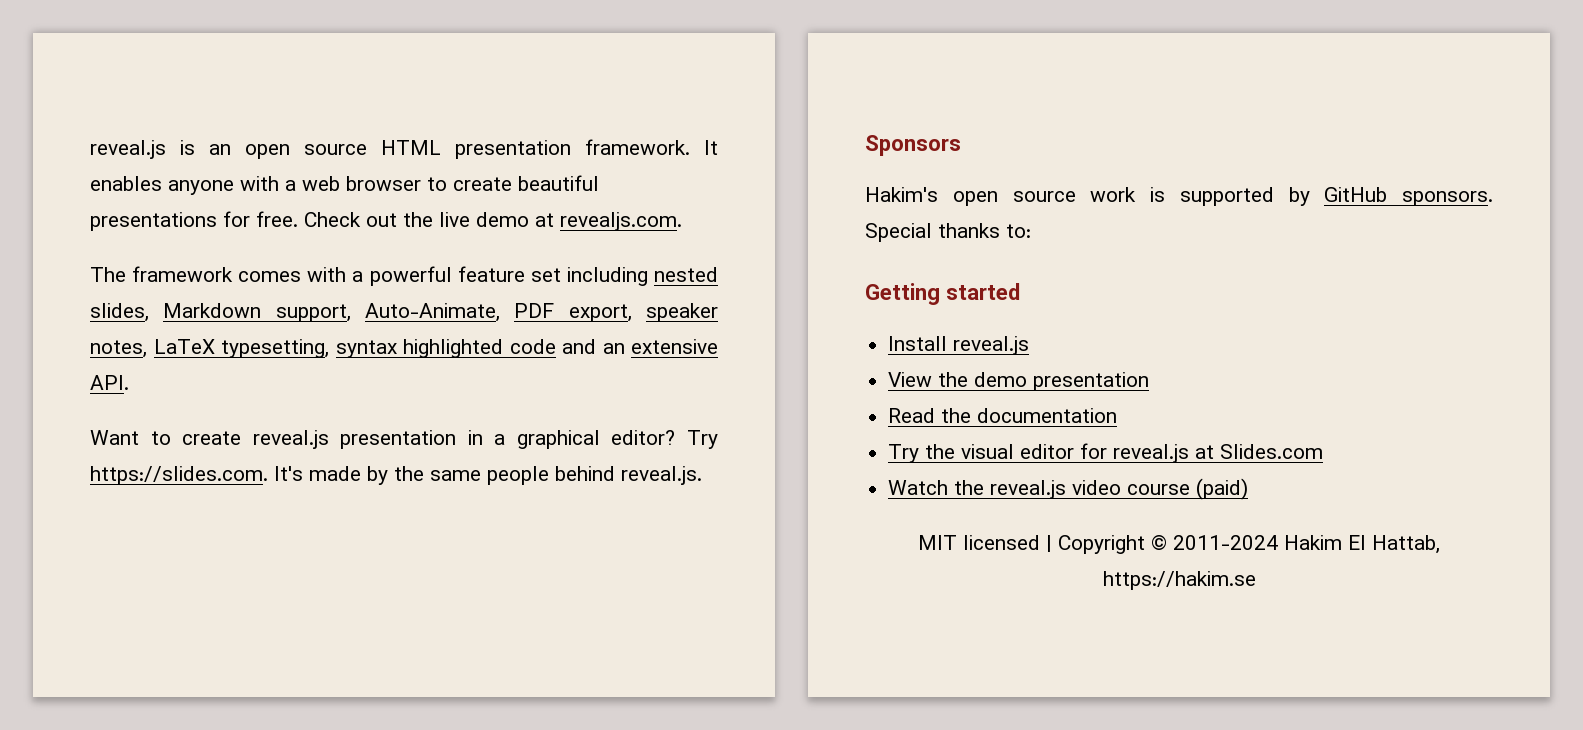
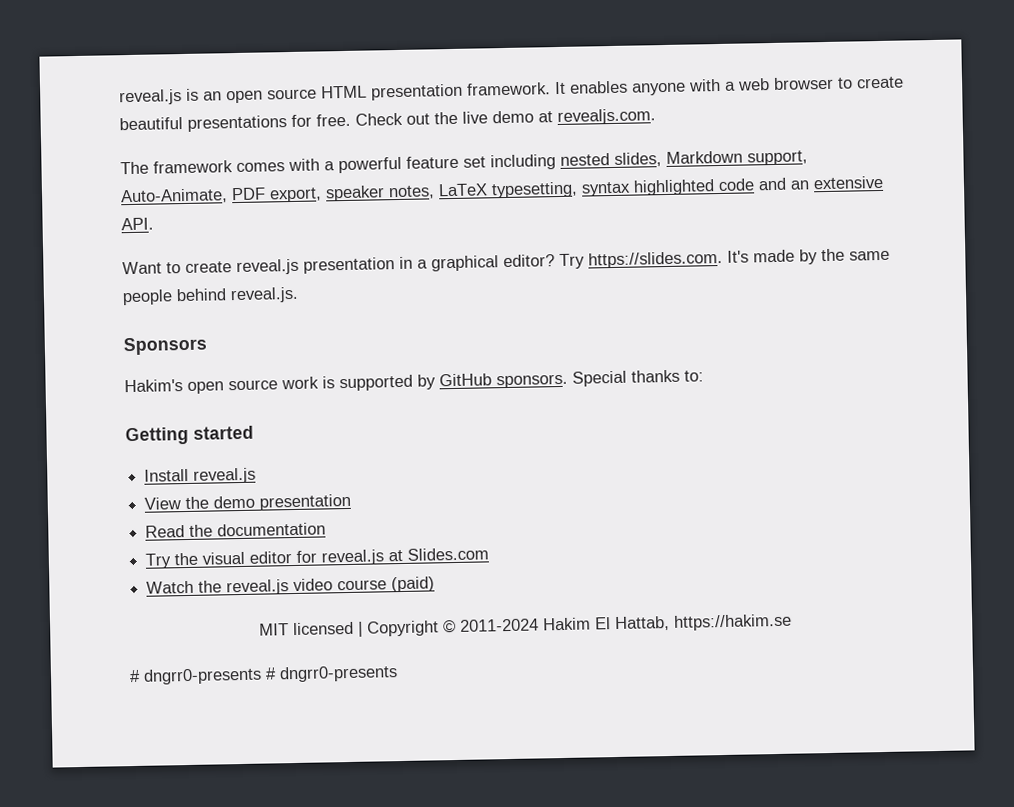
+ # dngrr0-presents # dngrr0-presents

